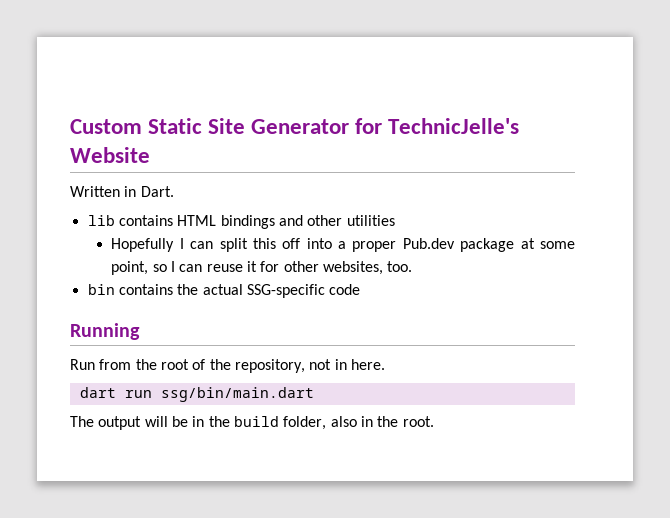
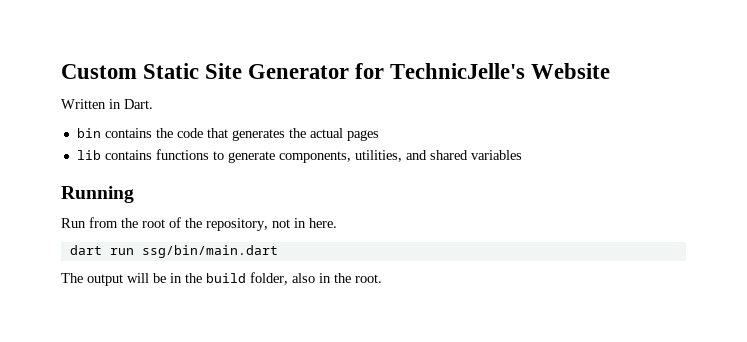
- lib contains HTML bindings and other utilities
- Hopefully I can split this off into a proper Pub.dev package at some point, so I can reuse it for other websites, too.
- bin contains the actual SSG-specific code
+ bin contains the code that generates the actual pages
+ lib contains functions to generate components, utilities, and shared variables

